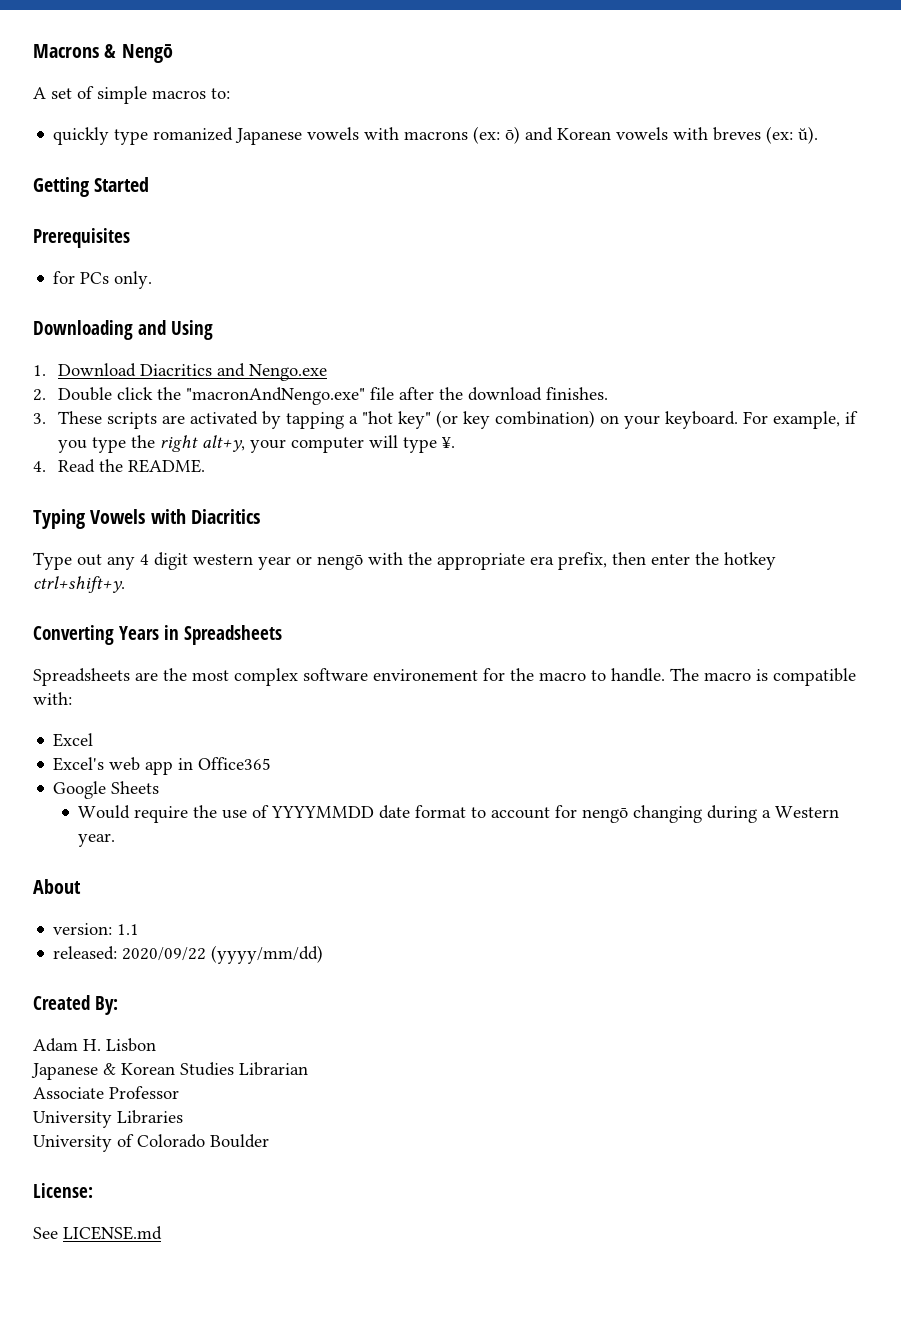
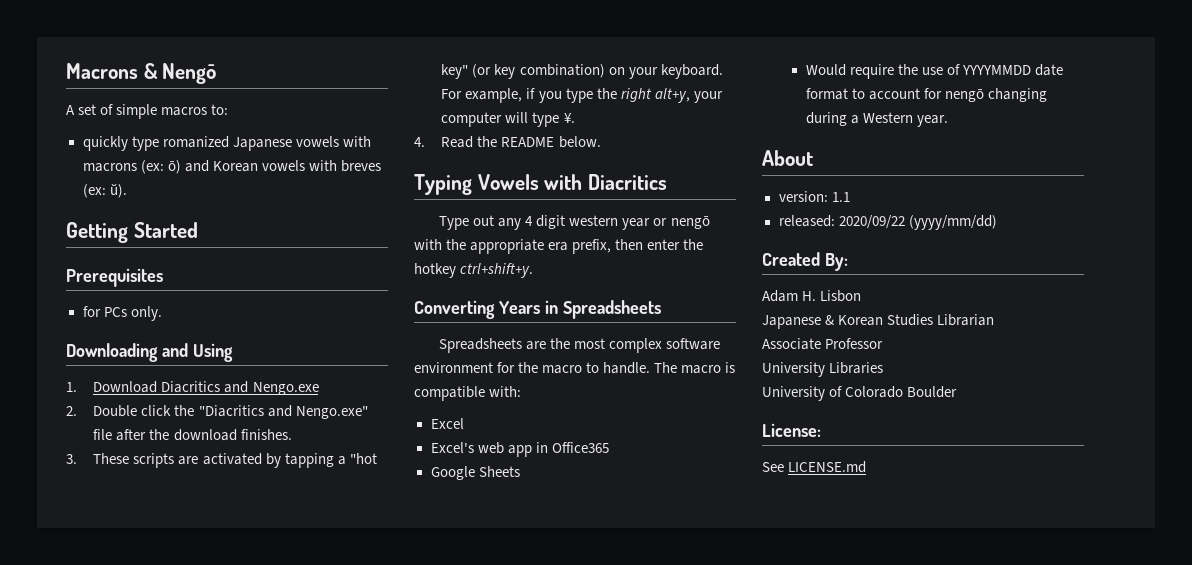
- 2. Double click the "macronAndNengo.exe" file after the download finishes.
+ 2. Double click the "Diacritics and Nengo.exe" file after the download finishes.
- 4. Read the README.
+ 4. Read the README below.
- Spreadsheets are the most complex software environement for the macro to handle.
+ Spreadsheets are the most complex software environment for the macro to handle.

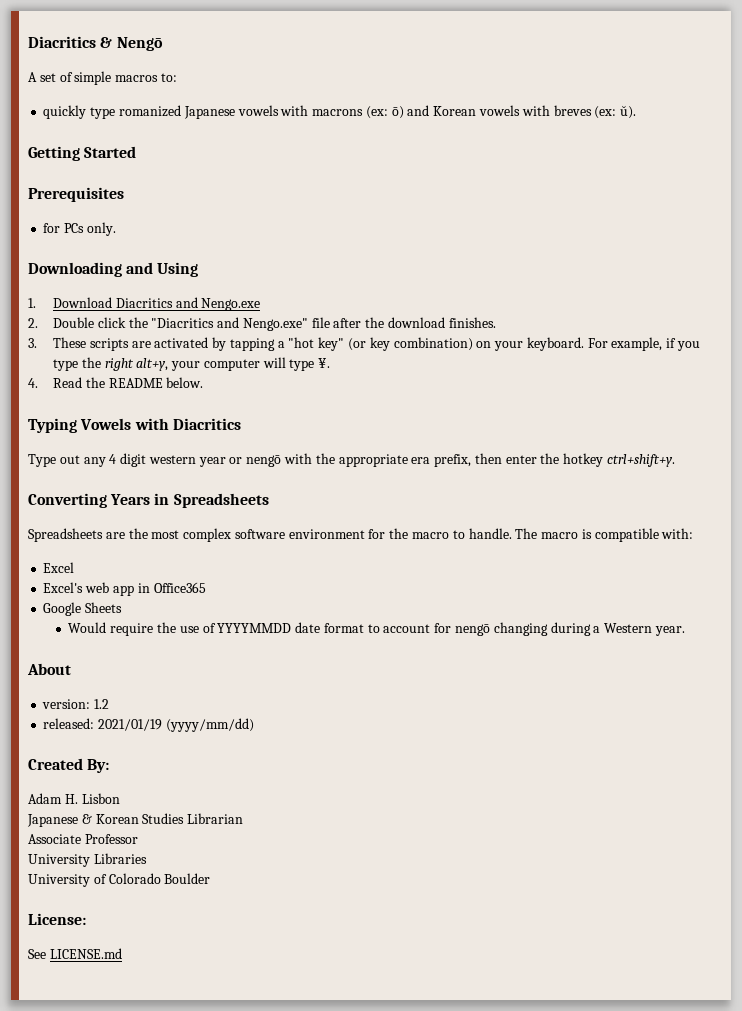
- Macrons & Nengō
+ Diacritics & Nengō
- version: 1.1
+ version: 1.2
- released: 2020/09/22 (yyyy/mm/dd)
+ released: 2021/01/19 (yyyy/mm/dd)

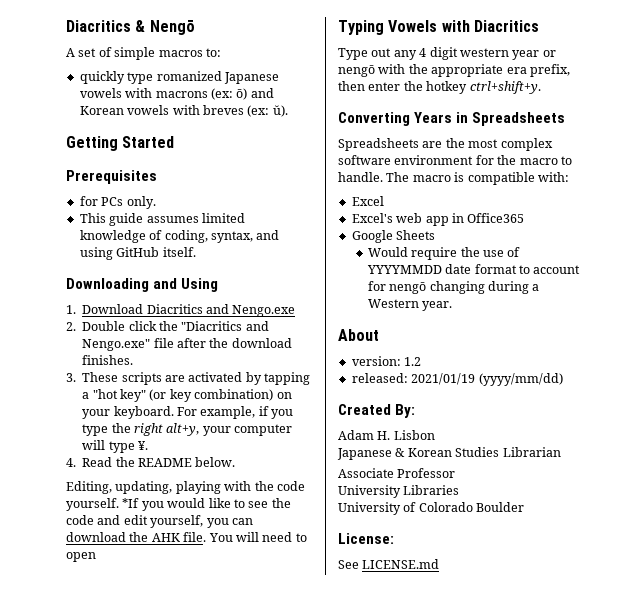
+ This guide assumes limited knowledge of coding, syntax, and using GitHub itself.
+ Editing, updating, playing with the code yourself. *If you would like to see the code and edit yourself, you can download the AHK file. You will need to open

